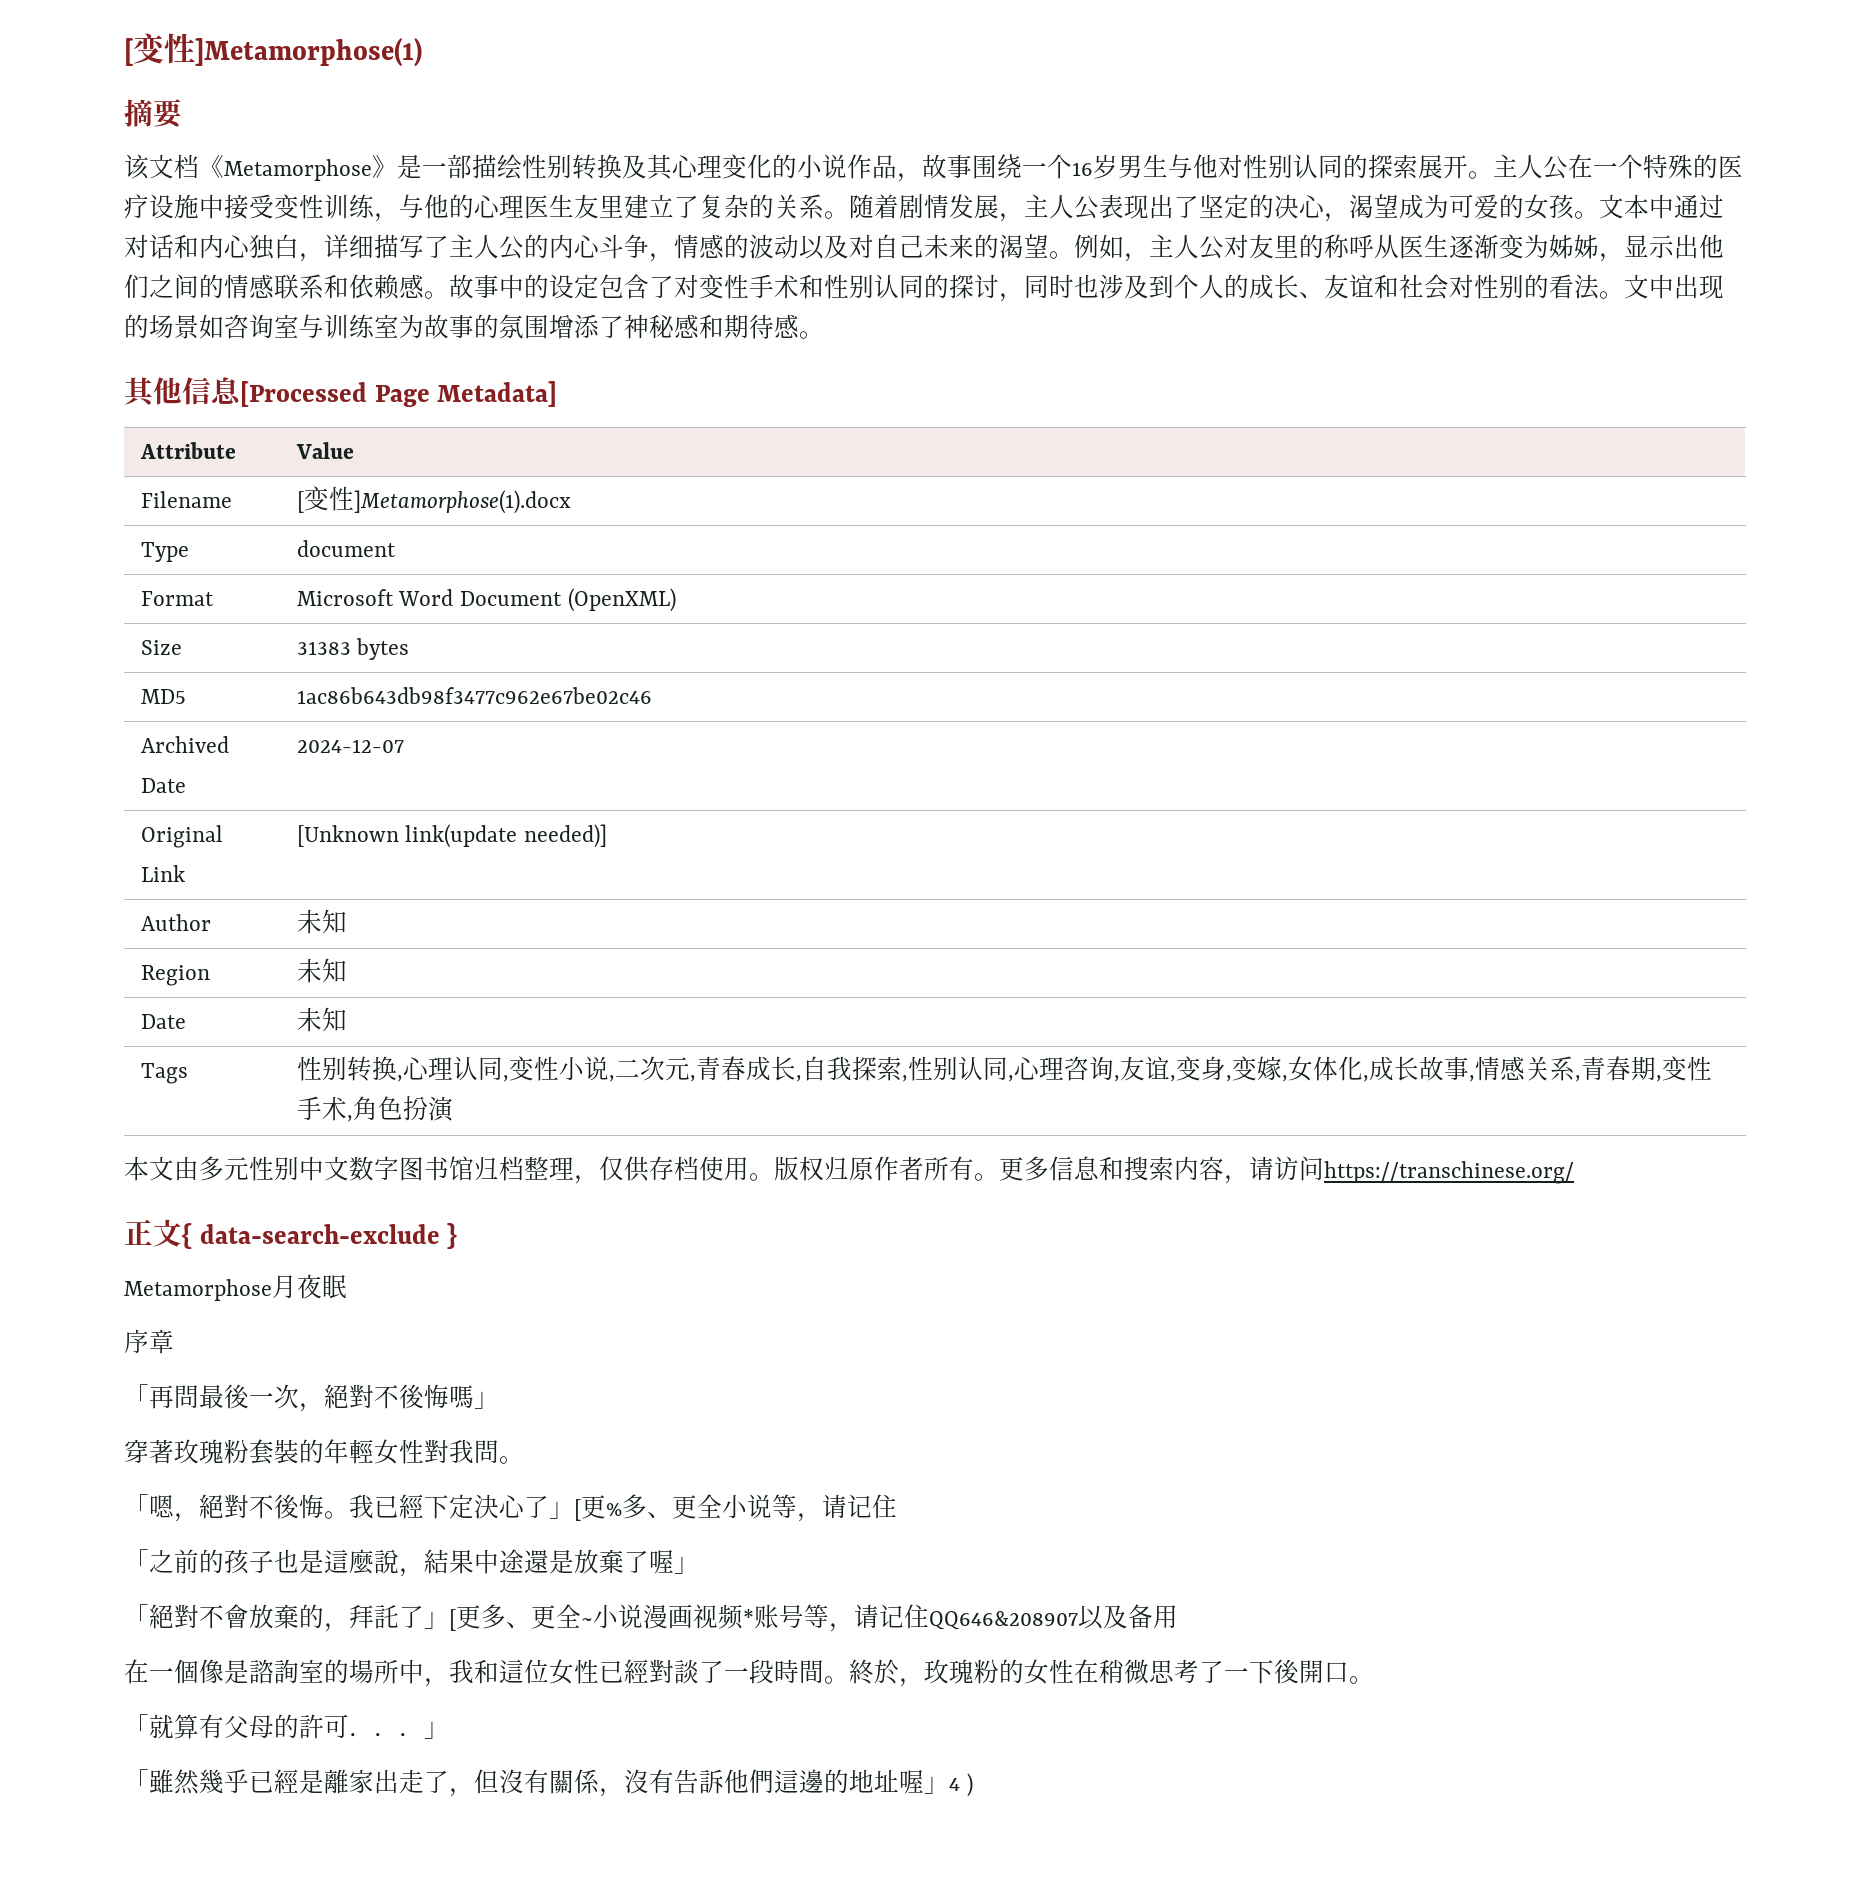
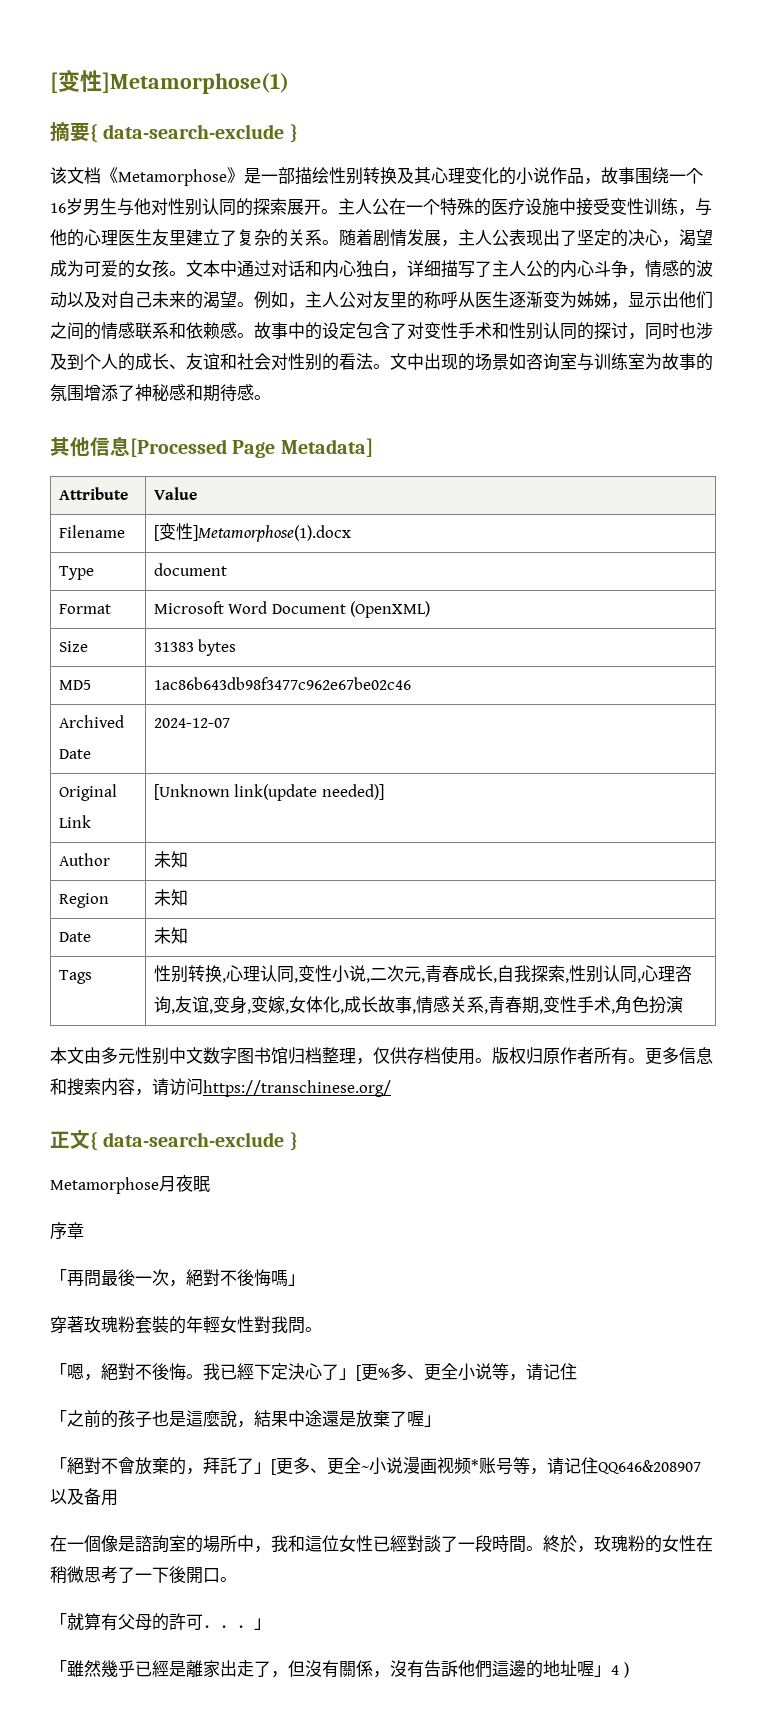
- 摘要
+ 摘要{ data-search-exclude }

